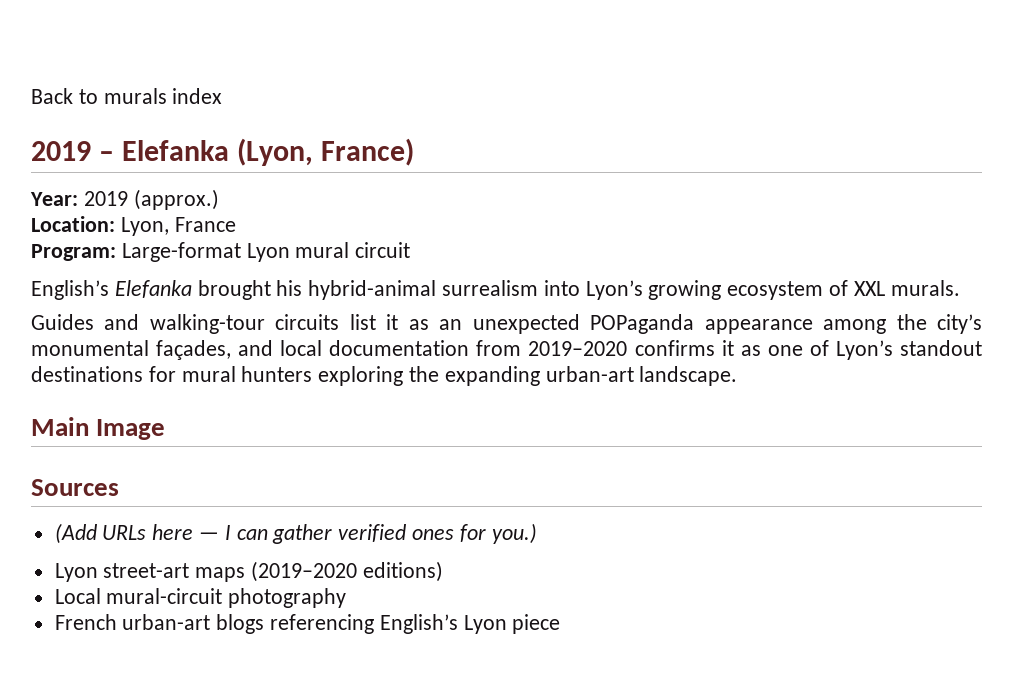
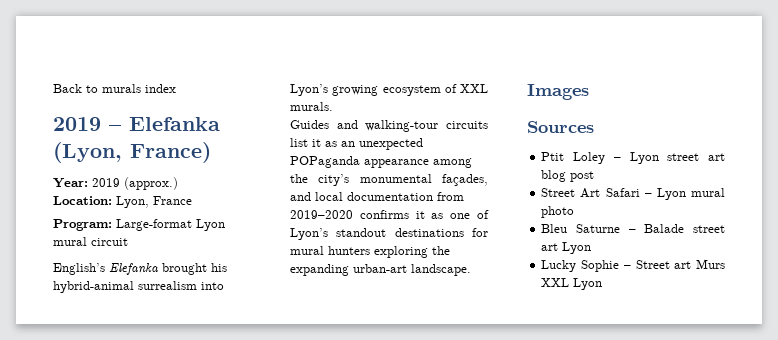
- Main Image
+ Images
- (Add URLs here — I can gather verified ones for you.)
- Lyon street-art maps (2019–2020 editions)
- Local mural-circuit photography
- French urban-art blogs referencing English’s Lyon piece
+ Ptit Loley – Lyon street art blog post
+ Street Art Safari – Lyon mural photo
+ Bleu Saturne – Balade street art Lyon
+ Lucky Sophie – Street art Murs XXL Lyon

